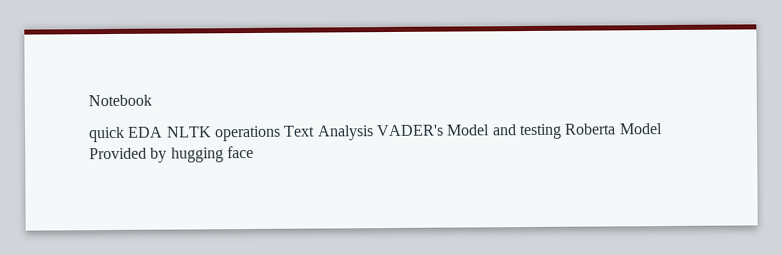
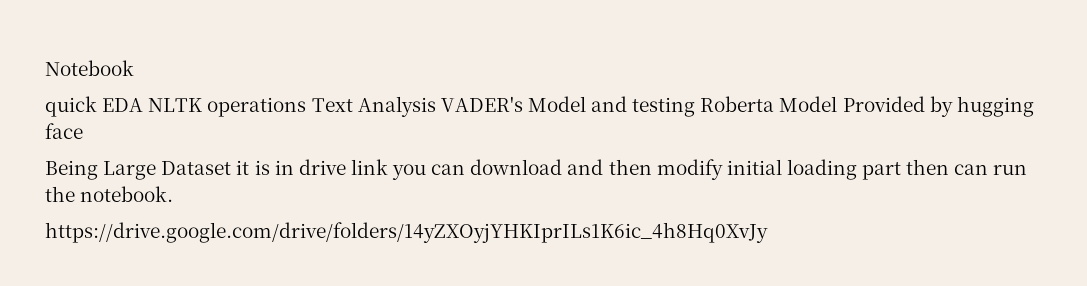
+ Being Large Dataset it is in drive link you can download and then modify initial loading part then can run the notebook.
+ https://drive.google.com/drive/folders/14yZXOyjYHKIprILs1K6ic_4h8Hq0XvJy

